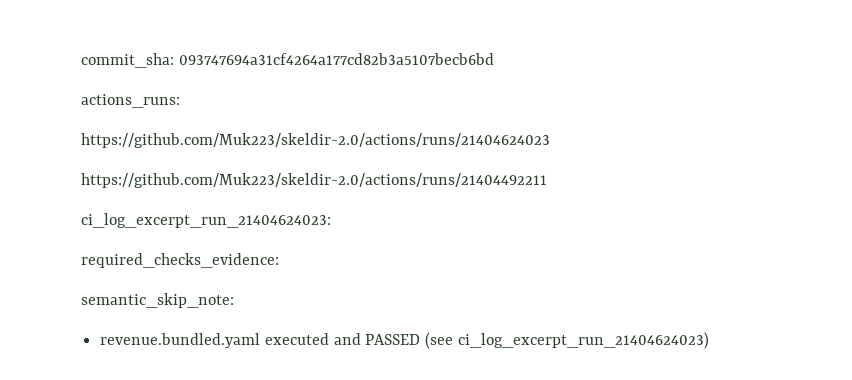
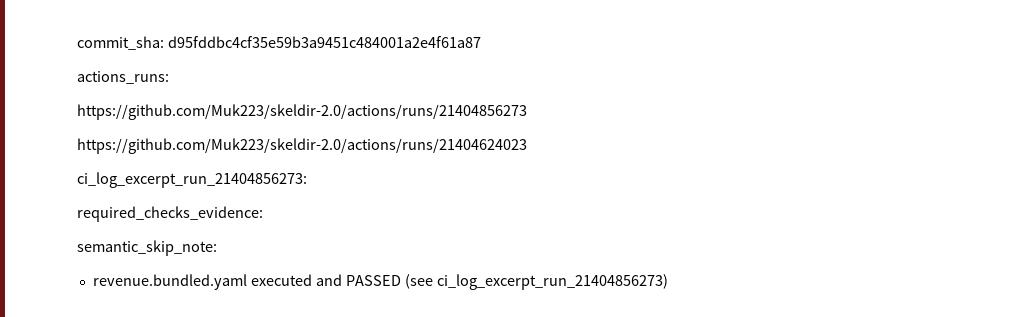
- commit_sha: 093747694a31cf4264a177cd82b3a5107becb6bd
+ commit_sha: d95fddbc4cf35e59b3a9451c484001a2e4f61a87
+ https://github.com/Muk223/skeldir-2.0/actions/runs/21404856273
- https://github.com/Muk223/skeldir-2.0/actions/runs/21404492211
- ci_log_excerpt_run_21404624023:
+ ci_log_excerpt_run_21404856273:
- revenue.bundled.yaml executed and PASSED (see ci_log_excerpt_run_21404624023)
+ revenue.bundled.yaml executed and PASSED (see ci_log_excerpt_run_21404856273)

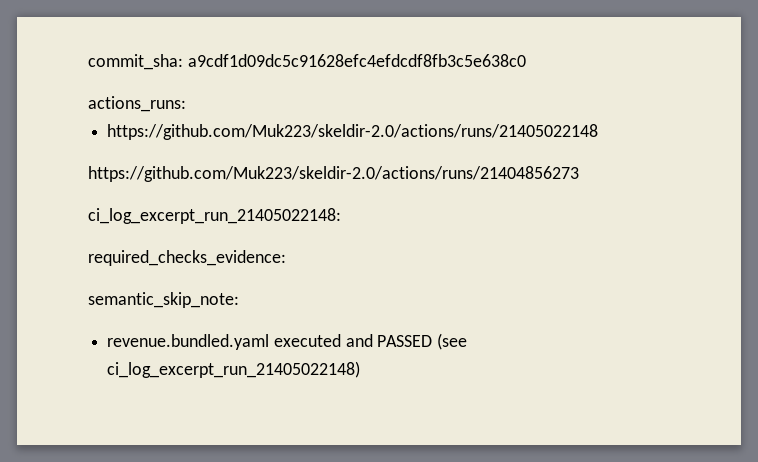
- commit_sha: d95fddbc4cf35e59b3a9451c484001a2e4f61a87
+ commit_sha: a9cdf1d09dc5c91628efc4efdcdf8fb3c5e638c0
+ https://github.com/Muk223/skeldir-2.0/actions/runs/21405022148
- https://github.com/Muk223/skeldir-2.0/actions/runs/21404624023
- ci_log_excerpt_run_21404856273:
+ ci_log_excerpt_run_21405022148:
- revenue.bundled.yaml executed and PASSED (see ci_log_excerpt_run_21404856273)
+ revenue.bundled.yaml executed and PASSED (see ci_log_excerpt_run_21405022148)

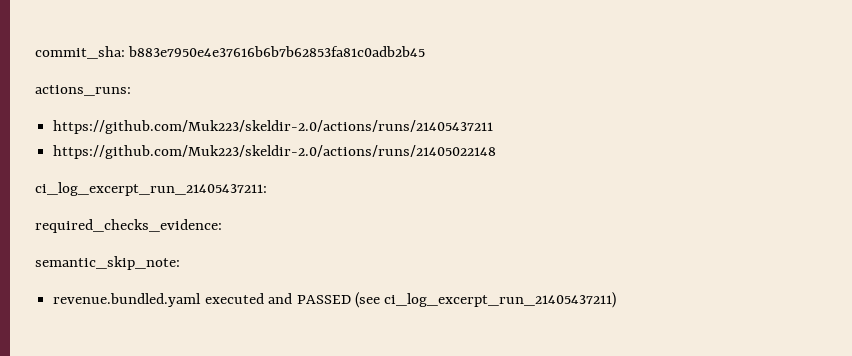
- commit_sha: a9cdf1d09dc5c91628efc4efdcdf8fb3c5e638c0
+ commit_sha: b883e7950e4e37616b6b7b62853fa81c0adb2b45
+ https://github.com/Muk223/skeldir-2.0/actions/runs/21405437211
- https://github.com/Muk223/skeldir-2.0/actions/runs/21404856273
- ci_log_excerpt_run_21405022148:
+ ci_log_excerpt_run_21405437211:
- revenue.bundled.yaml executed and PASSED (see ci_log_excerpt_run_21405022148)
+ revenue.bundled.yaml executed and PASSED (see ci_log_excerpt_run_21405437211)

